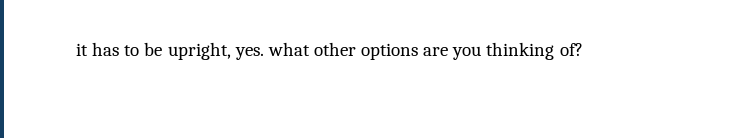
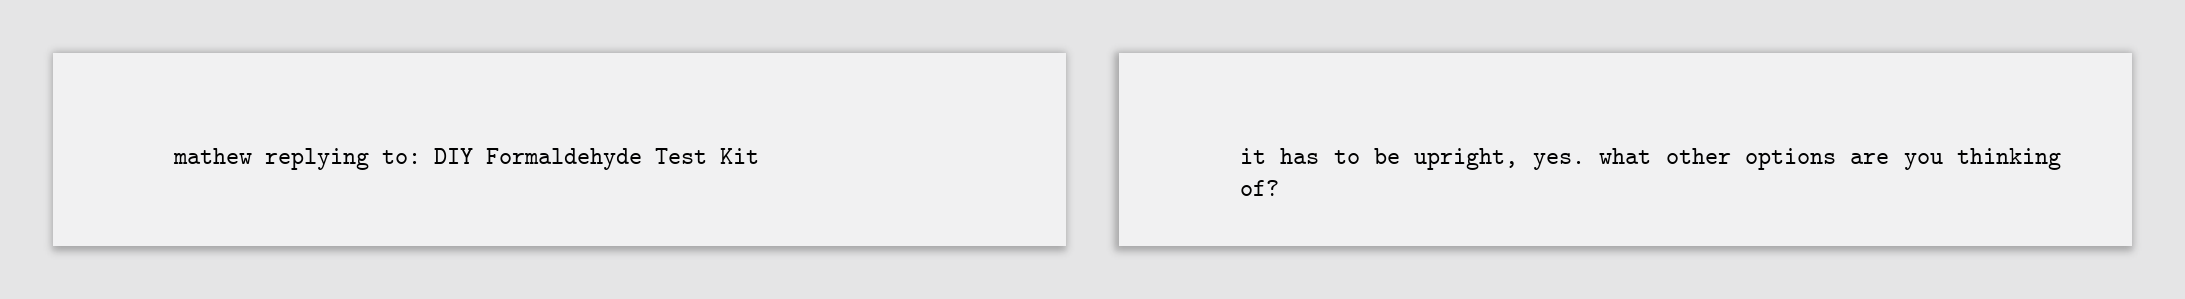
+ mathew replying to: DIY Formaldehyde Test Kit

